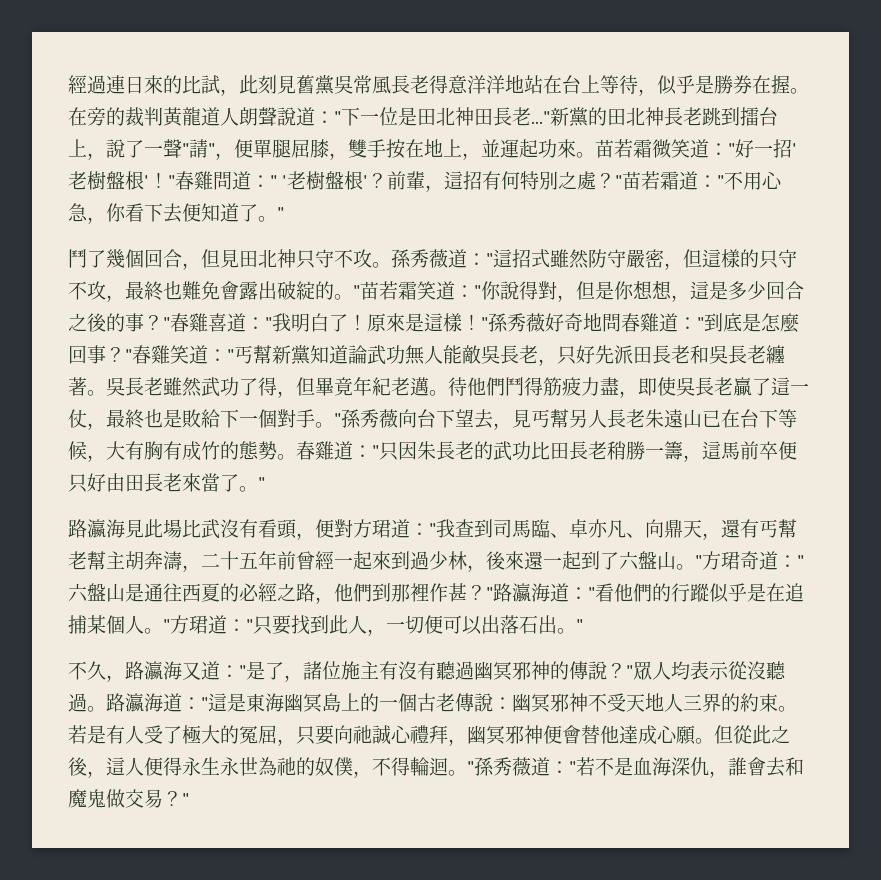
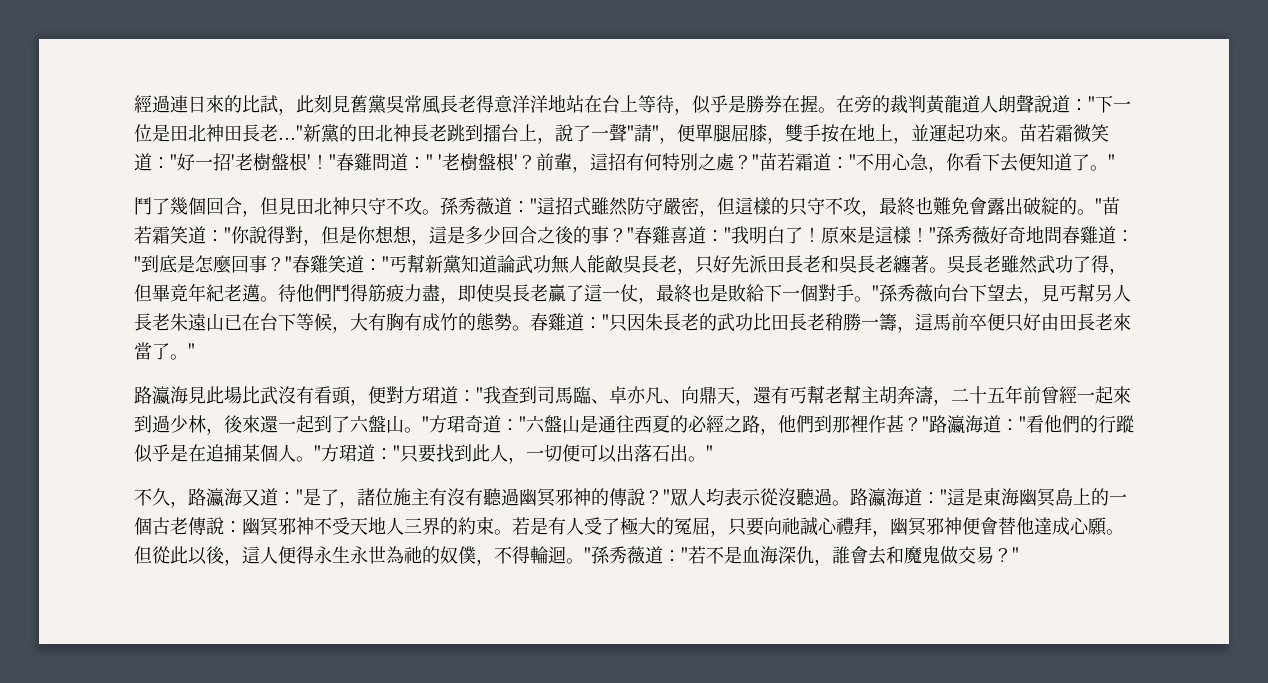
- 但從此之後，這人便得永生永世為祂的奴僕，不得輪迴。
+ 但從此以後，這人便得永生永世為祂的奴僕，不得輪迴。

